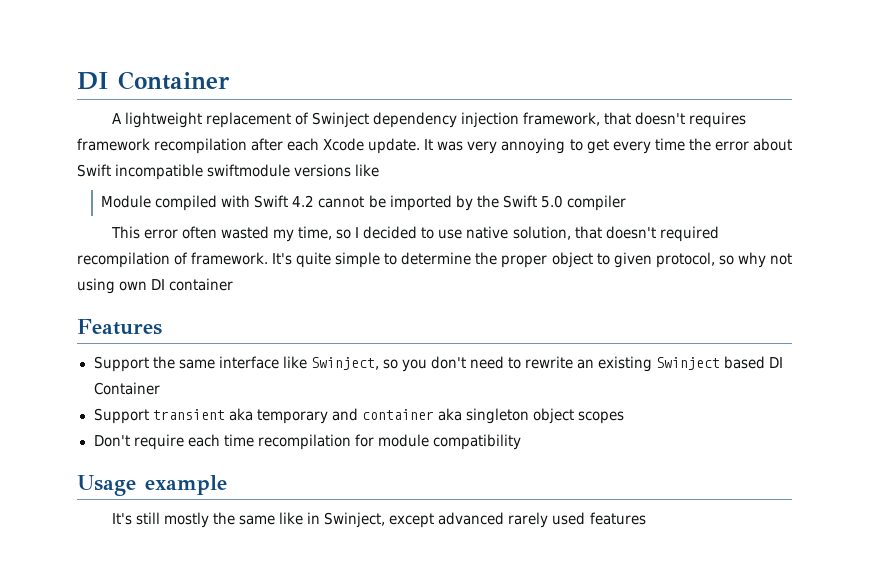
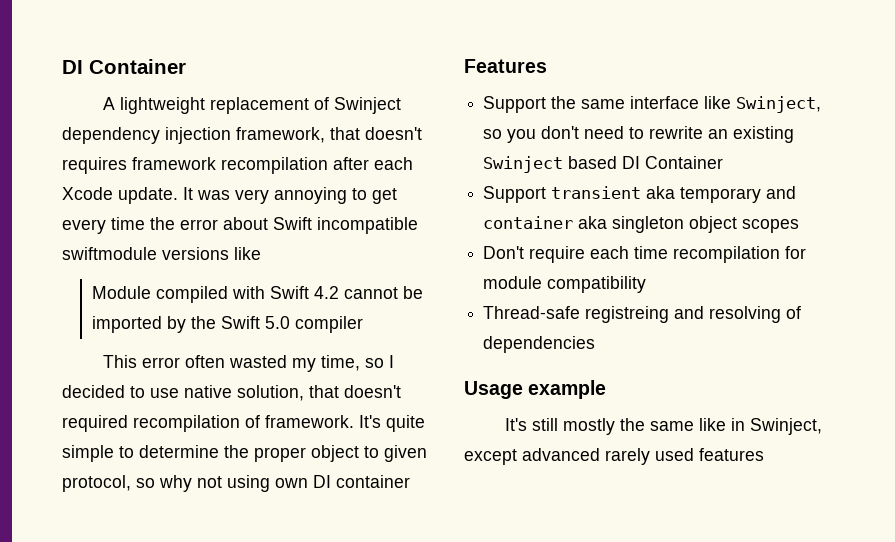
+ Thread-safe registreing and resolving of dependencies

